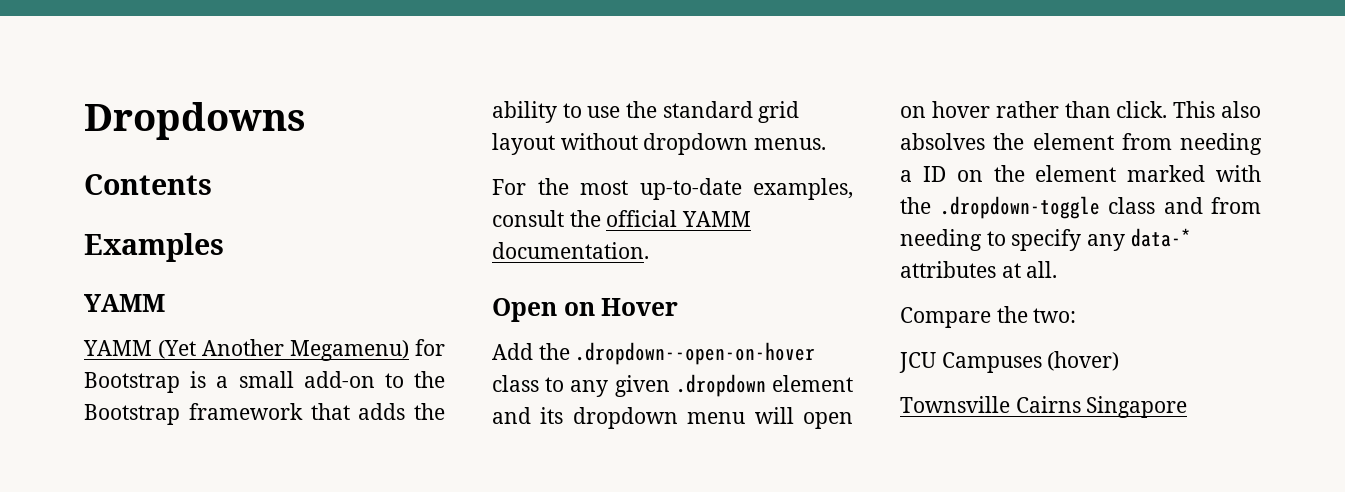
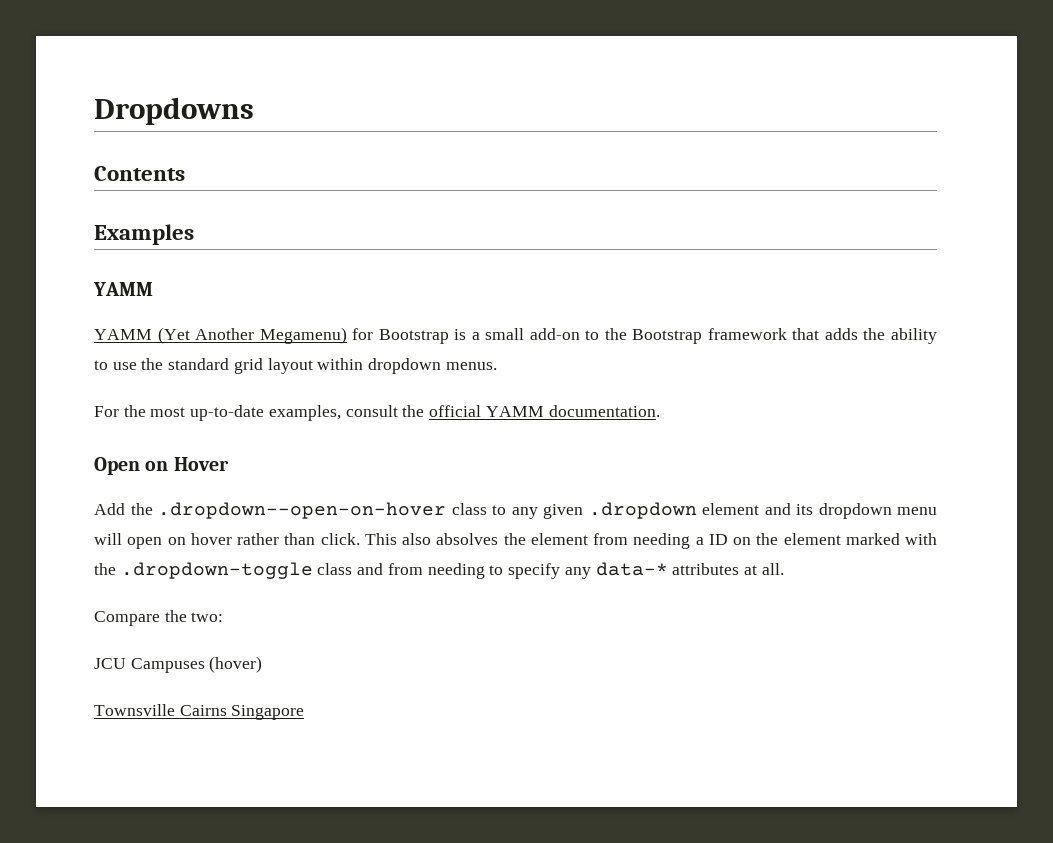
- YAMM (Yet Another Megamenu) for Bootstrap is a small add-on to the Bootstrap framework that adds the ability to use the standard grid layout without dropdown menus.
+ YAMM (Yet Another Megamenu) for Bootstrap is a small add-on to the Bootstrap framework that adds the ability to use the standard grid layout within dropdown menus.

